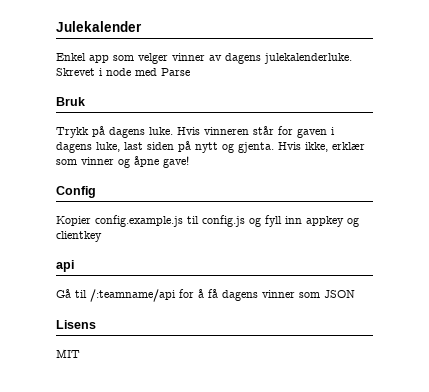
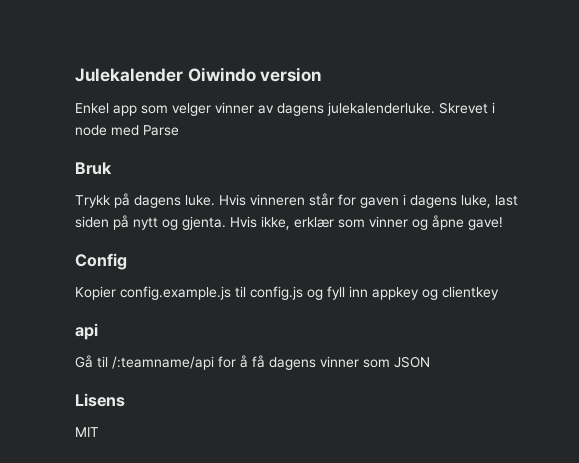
- Julekalender
+ Julekalender Oiwindo version

